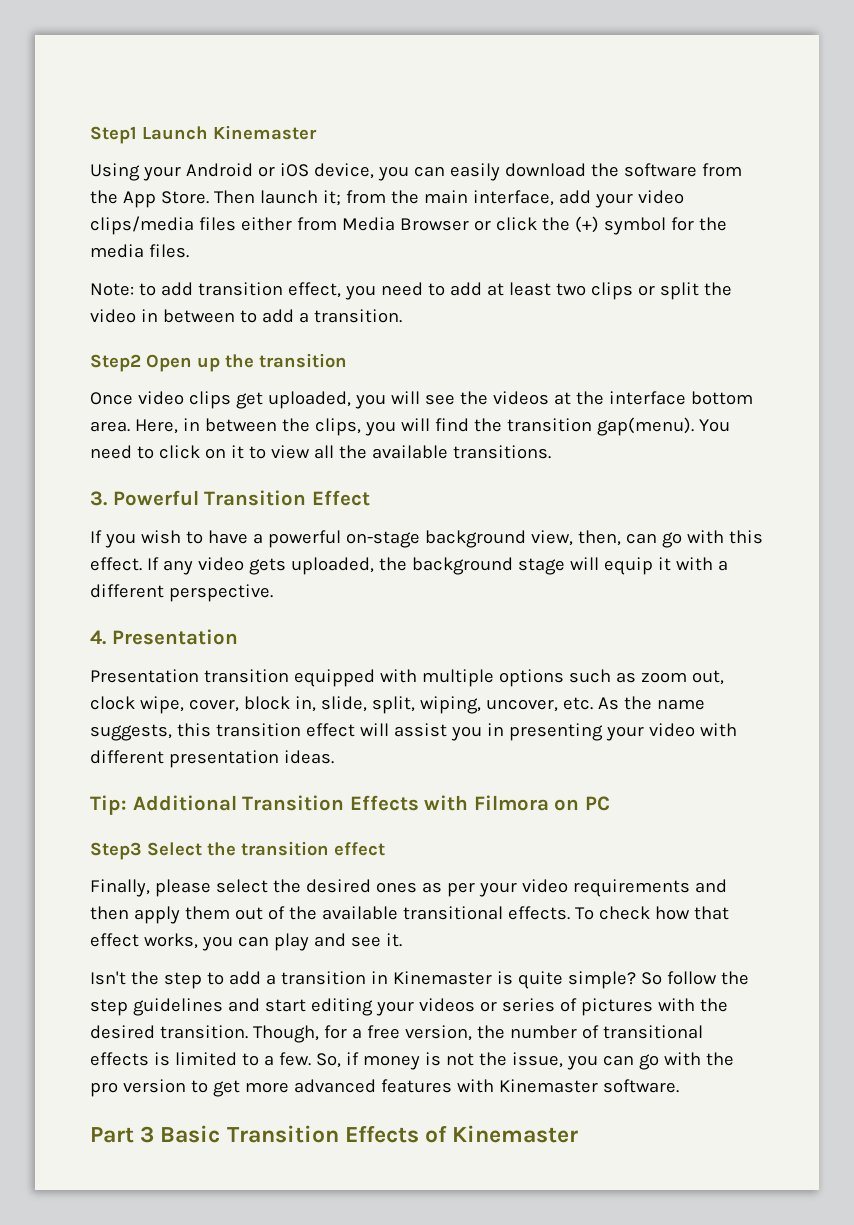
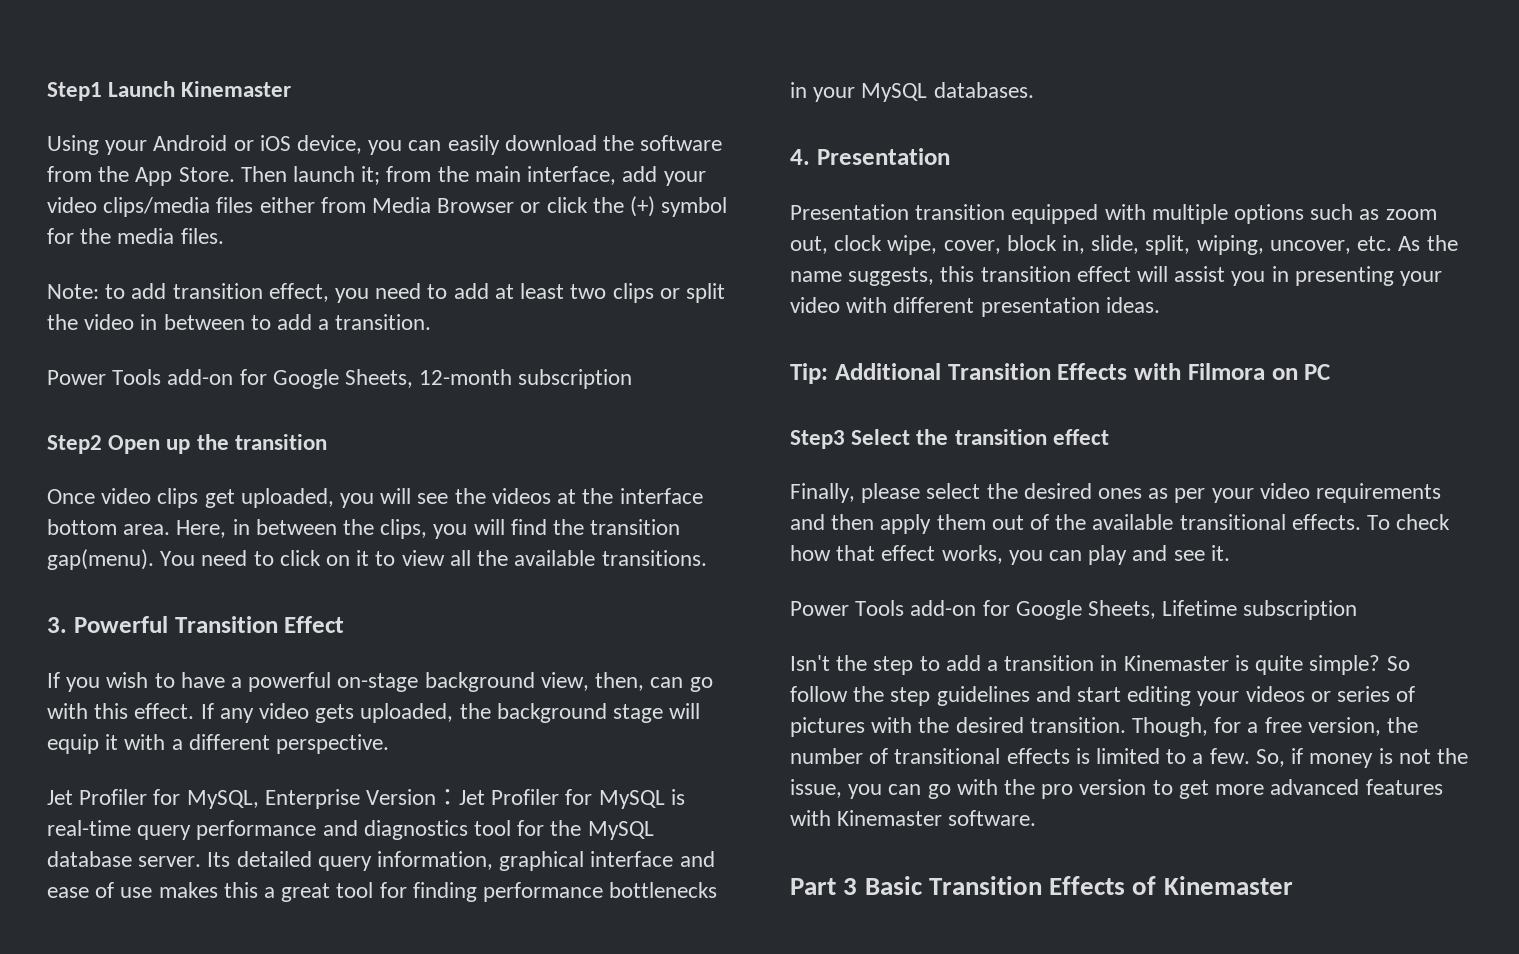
+ Power Tools add-on for Google Sheets, 12-month subscription
+ Jet Profiler for MySQL, Enterprise Version：Jet Profiler for MySQL is real-time query performance and diagnostics tool for the MySQL database server. Its detailed query information, graphical interface and ease of use makes this a great tool for finding performance bottlenecks in your MySQL databases.
+ Power Tools add-on for Google Sheets, Lifetime subscription

